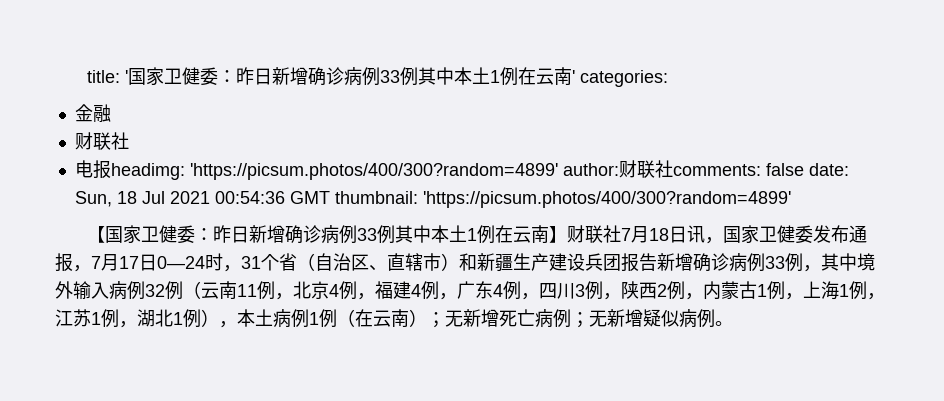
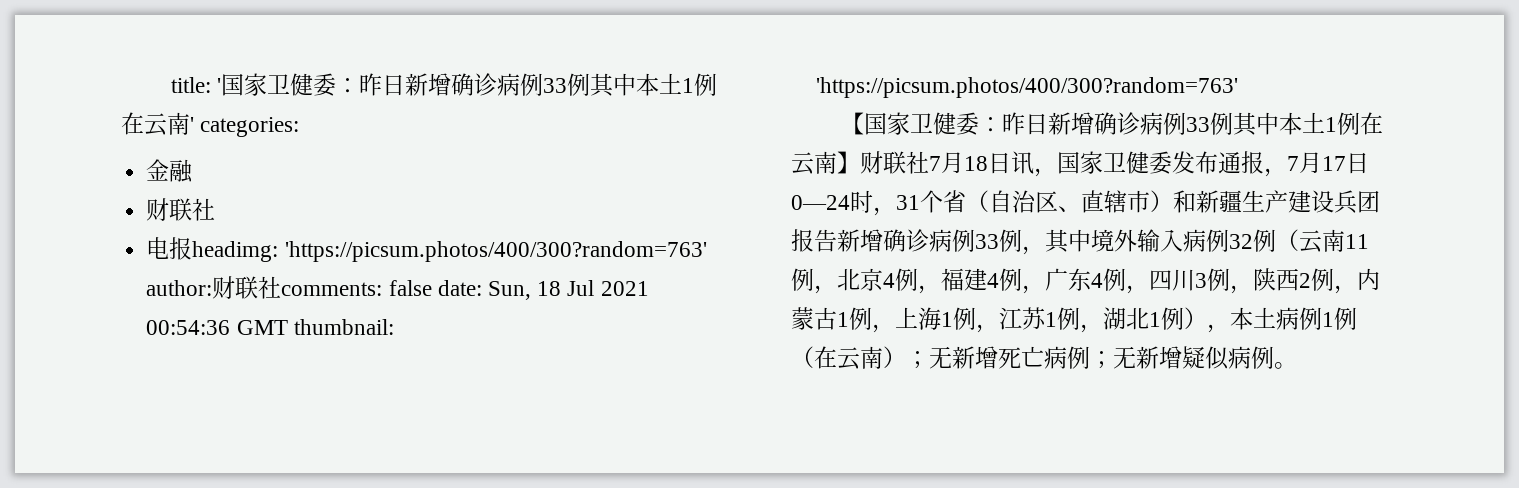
- 电报headimg: 'https://picsum.photos/400/300?random=4899' author:财联社comments: false date: Sun, 18 Jul 2021 00:54:36 GMT thumbnail: 'https://picsum.photos/400/300?random=4899'
+ 电报headimg: 'https://picsum.photos/400/300?random=763' author:财联社comments: false date: Sun, 18 Jul 2021 00:54:36 GMT thumbnail: 'https://picsum.photos/400/300?random=763'

